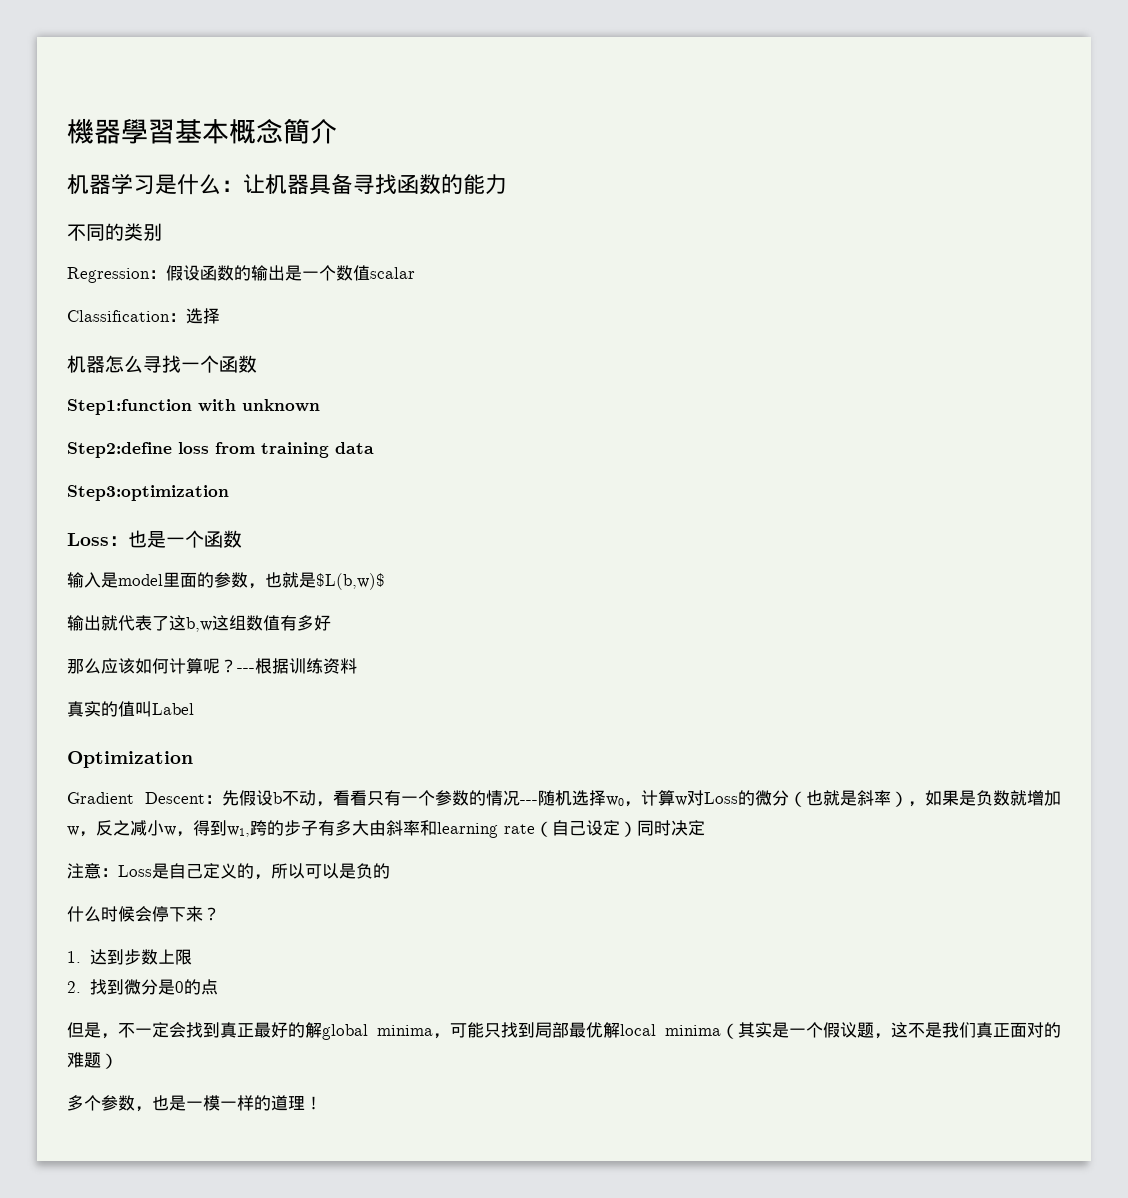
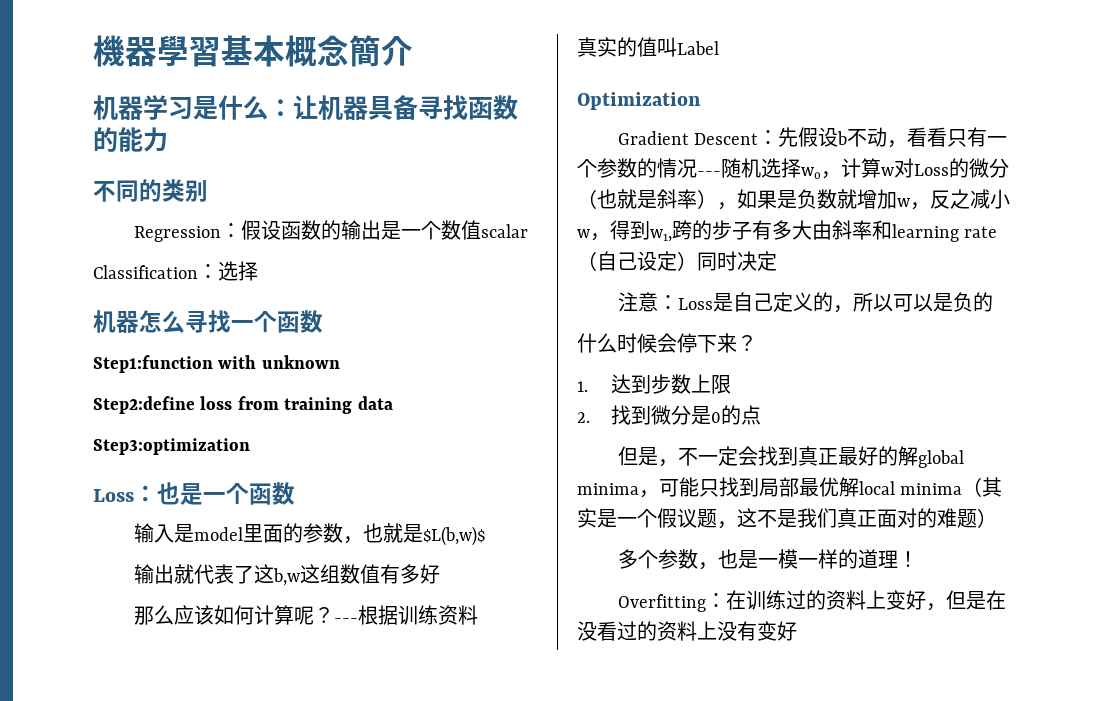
+ Overfitting：在训练过的资料上变好，但是在没看过的资料上没有变好

